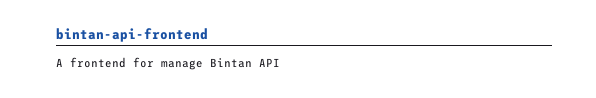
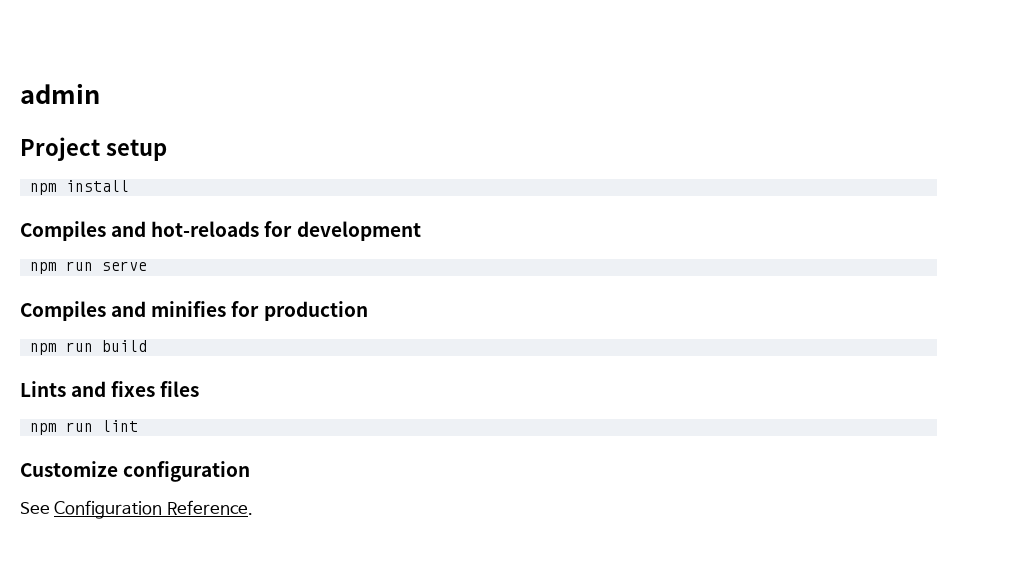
- bintan-api-frontend
- A frontend for manage Bintan API
+ admin
+ Project setup
+ npm install
+ Compiles and hot-reloads for development
+ npm run serve
+ Compiles and minifies for production
+ npm run build
+ Lints and fixes files
+ npm run lint
+ Customize configuration
+ See Configuration Reference.

